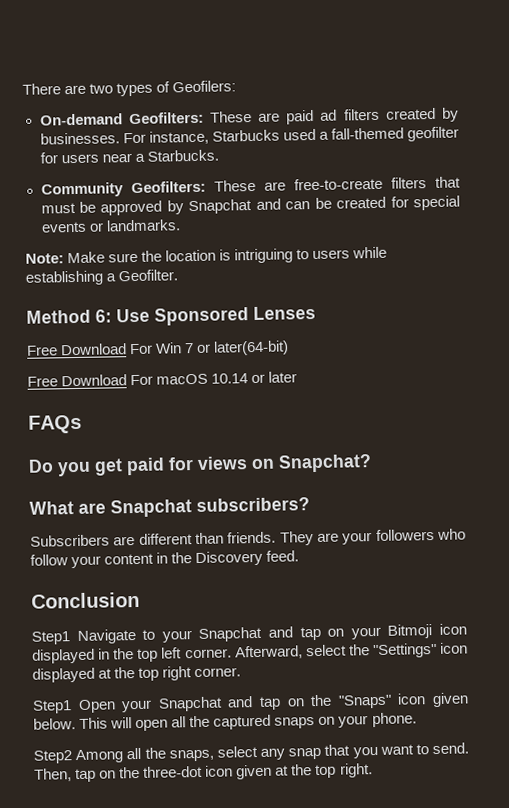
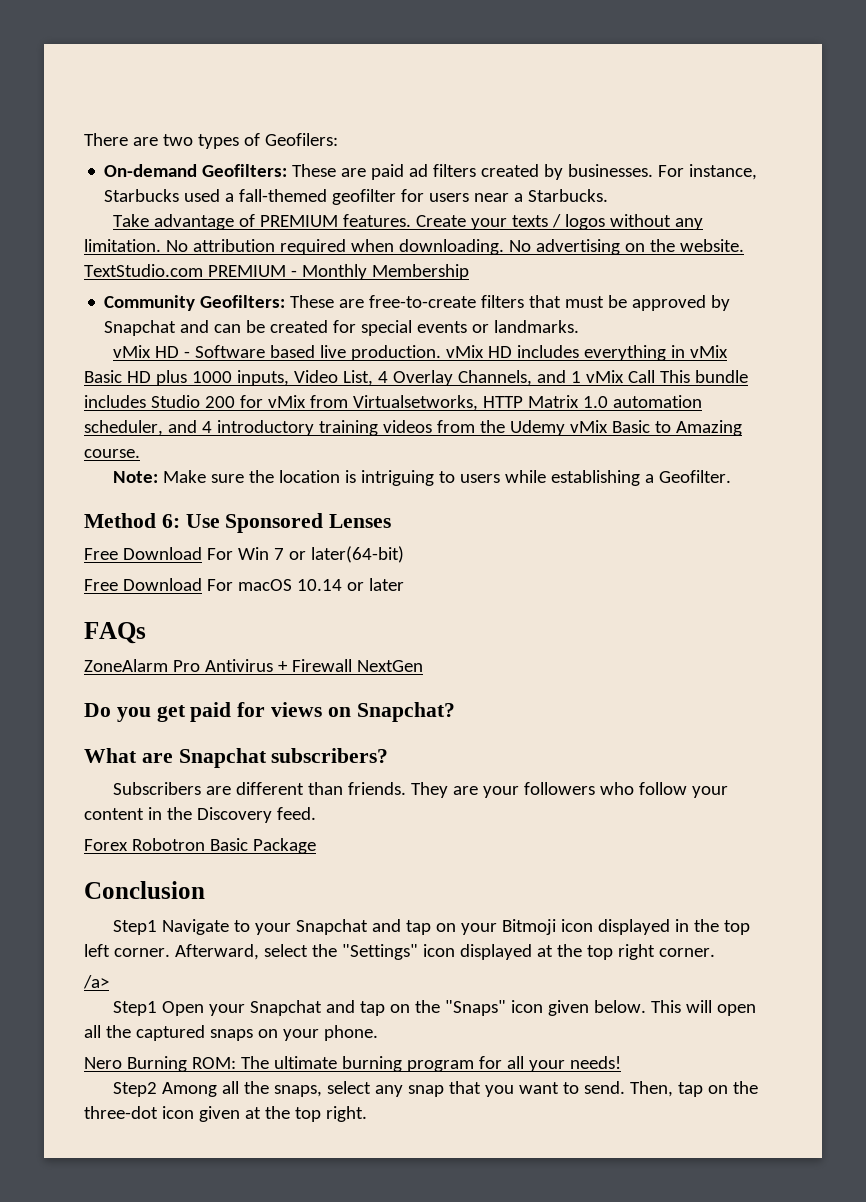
+ Take advantage of PREMIUM features. Create your texts / logos without any limitation. No attribution required when downloading. No advertising on the website. TextStudio.com PREMIUM - Monthly Membership
+ vMix HD - Software based live production. vMix HD includes everything in vMix Basic HD plus 1000 inputs, Video List, 4 Overlay Channels, and 1 vMix Call This bundle includes Studio 200 for vMix from Virtualsetworks, HTTP Matrix 1.0 automation scheduler, and 4 introductory training videos from the Udemy vMix Basic to Amazing course.
+ ZoneAlarm Pro Antivirus + Firewall NextGen
+ Forex Robotron Basic Package
+ /a>
+ Nero Burning ROM: The ultimate burning program for all your needs!

